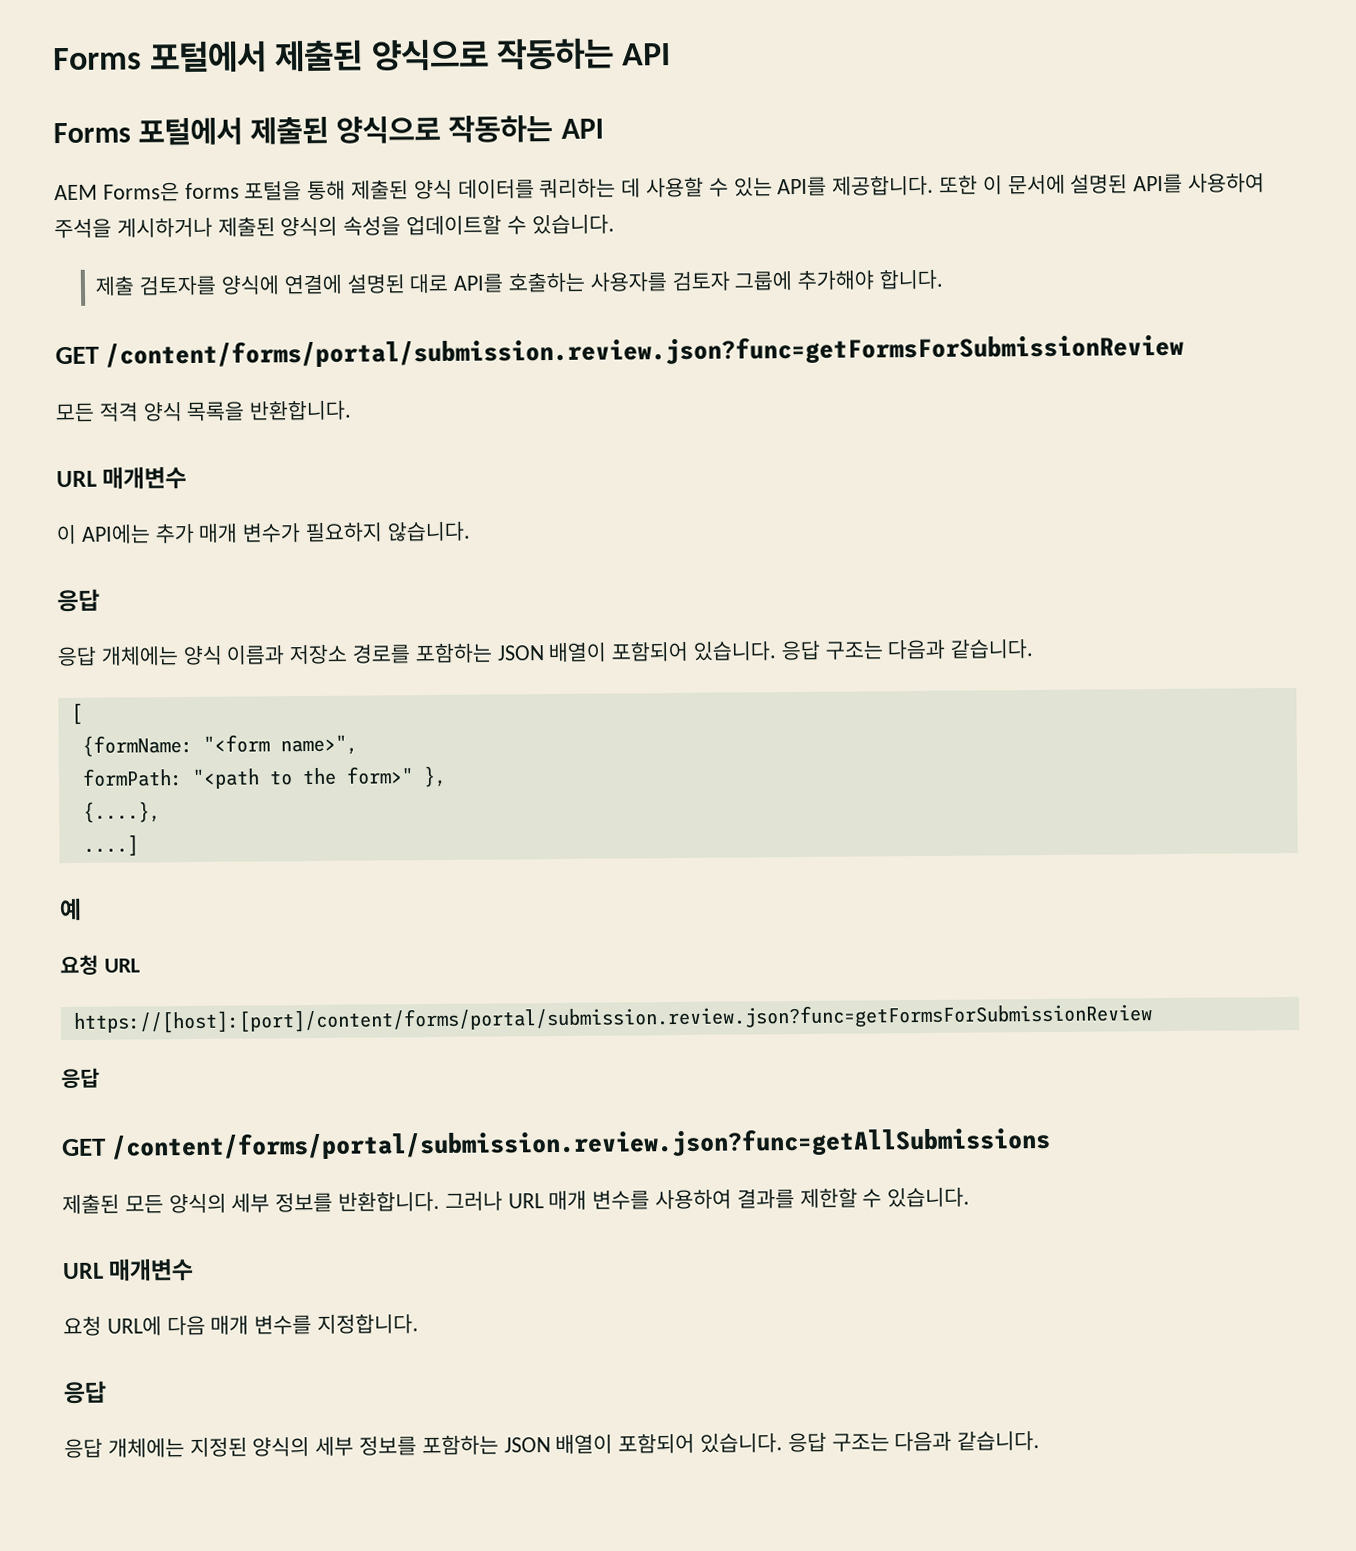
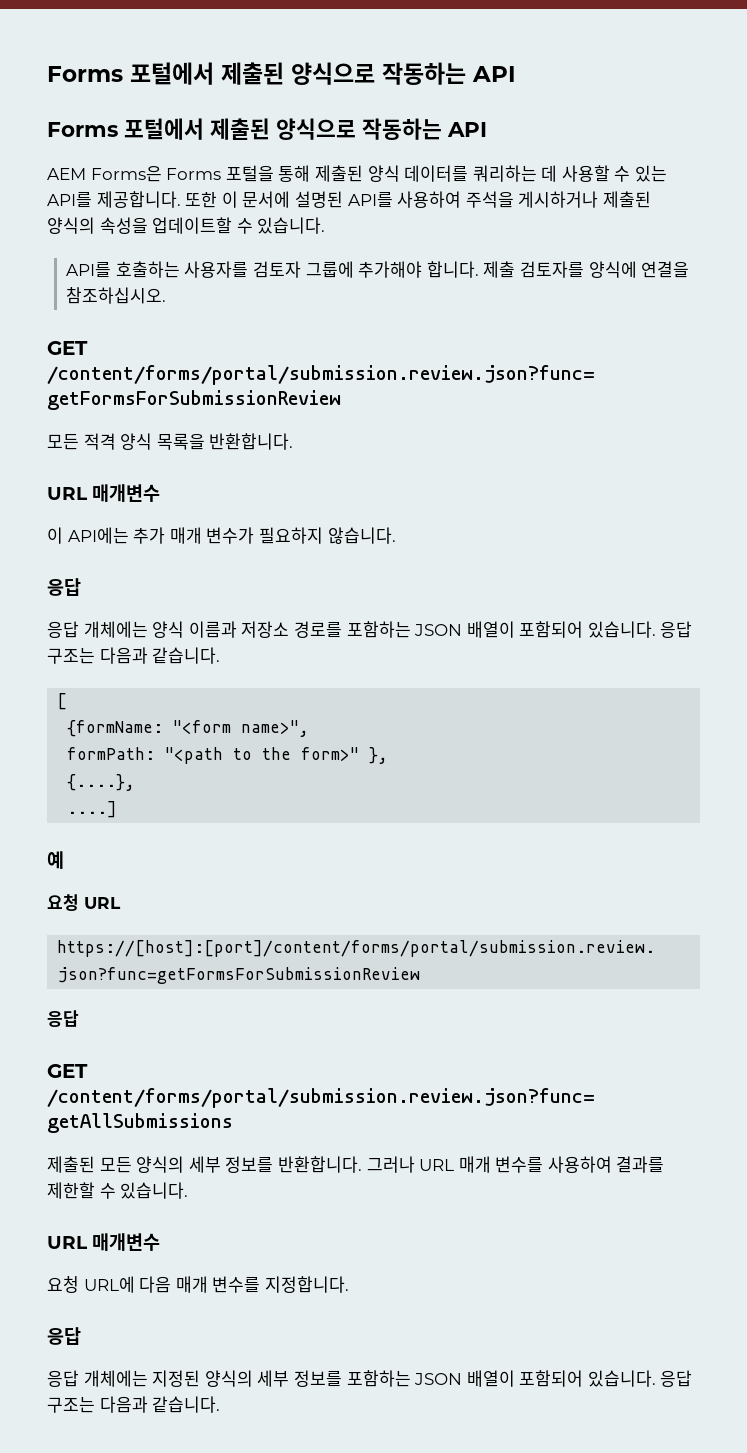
- AEM Forms은 forms 포털을 통해 제출된 양식 데이터를 쿼리하는 데 사용할 수 있는 API를 제공합니다.
+ AEM Forms은 Forms 포털을 통해 제출된 양식 데이터를 쿼리하는 데 사용할 수 있는 API를 제공합니다.
- 제출 검토자를 양식에 연결에 설명된 대로 API를 호출하는 사용자를 검토자 그룹에 추가해야 합니다.
+ API를 호출하는 사용자를 검토자 그룹에 추가해야 합니다. 제출 검토자를 양식에 연결을 참조하십시오.

